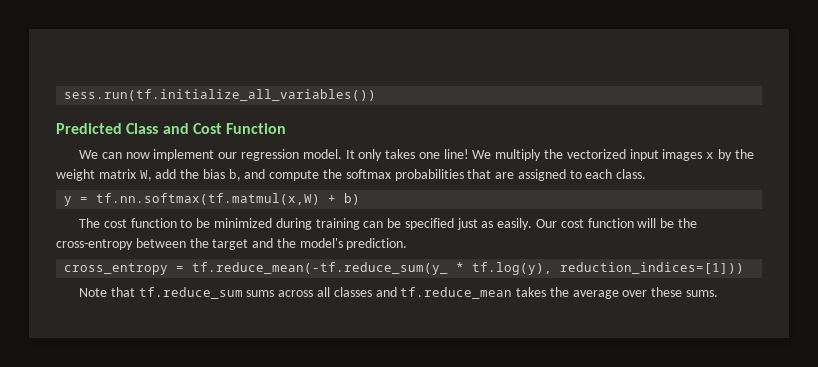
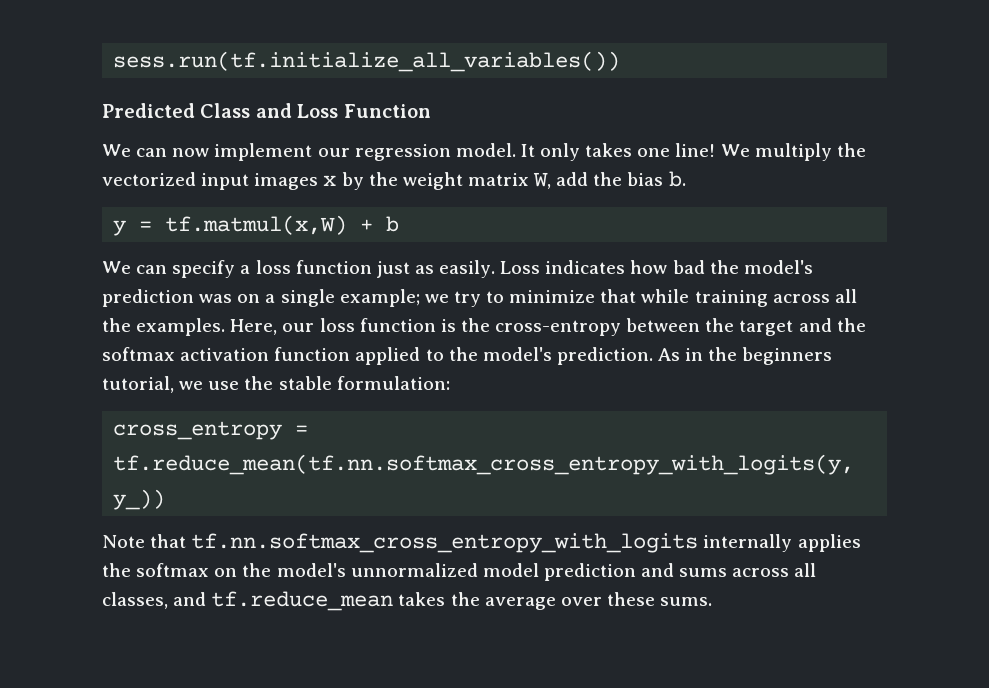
- Predicted Class and Cost Function
+ Predicted Class and Loss Function
- We multiply the vectorized input images x by the weight matrix W, add the bias b, and compute the softmax probabilities that are assigned to each class.
- y = tf.nn.softmax(tf.matmul(x,W) + b)
- The cost function to be minimized during training can be specified just as easily. Our cost function will be the cross-entropy between the target and the model's prediction.
- cross_entropy = tf.reduce_mean(-tf.reduce_sum(y_ * tf.log(y), reduction_indices=[1]))
- Note that tf.reduce_sum sums across all classes and tf.reduce_mean takes the average over these sums.
+ We multiply the vectorized input images x by the weight matrix W, add the bias b.
+ y = tf.matmul(x,W) + b
+ We can specify a loss function just as easily. Loss indicates how bad the model's prediction was on a single example; we try to minimize that while training across all the examples. Here, our loss function is the cross-entropy between the target and the softmax activation function applied to the model's prediction. As in the beginners tutorial, we use the stable formulation:
+ cross_entropy = tf.reduce_mean(tf.nn.softmax_cross_entropy_with_logits(y, y_))
+ Note that tf.nn.softmax_cross_entropy_with_logits internally applies the softmax on the model's unnormalized model prediction and sums across all classes, and tf.reduce_mean takes the average over these sums.

